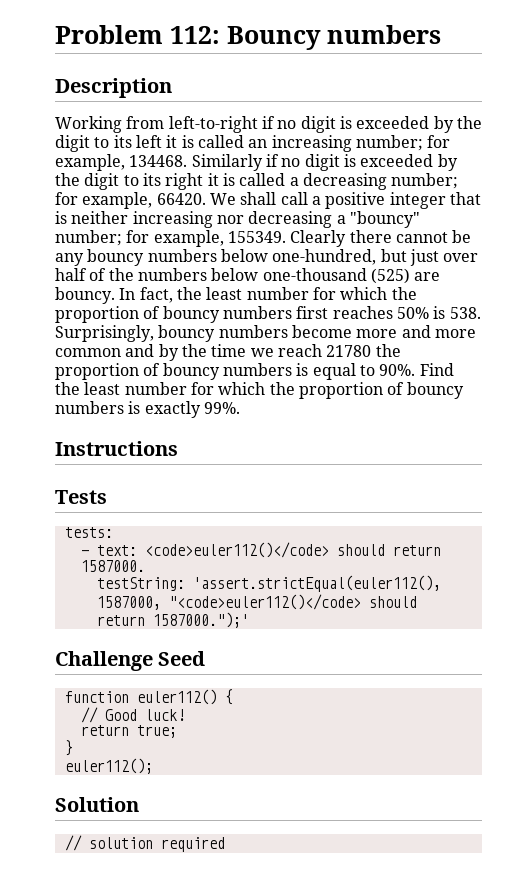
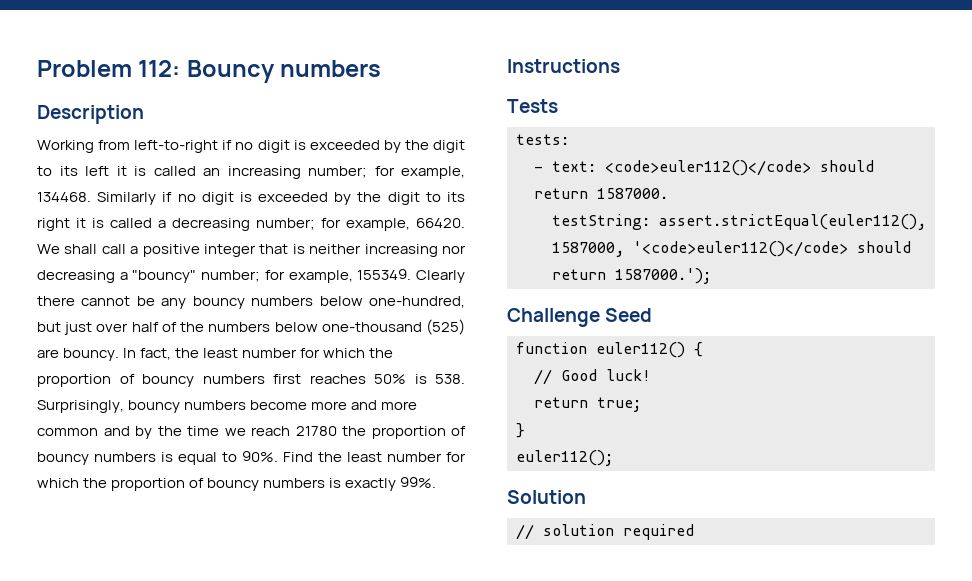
- testString: 'assert.strictEqual(euler112(), 1587000, "<code>euler112()</code> should return 1587000.");'
+ testString: assert.strictEqual(euler112(), 1587000, '<code>euler112()</code> should return 1587000.');

